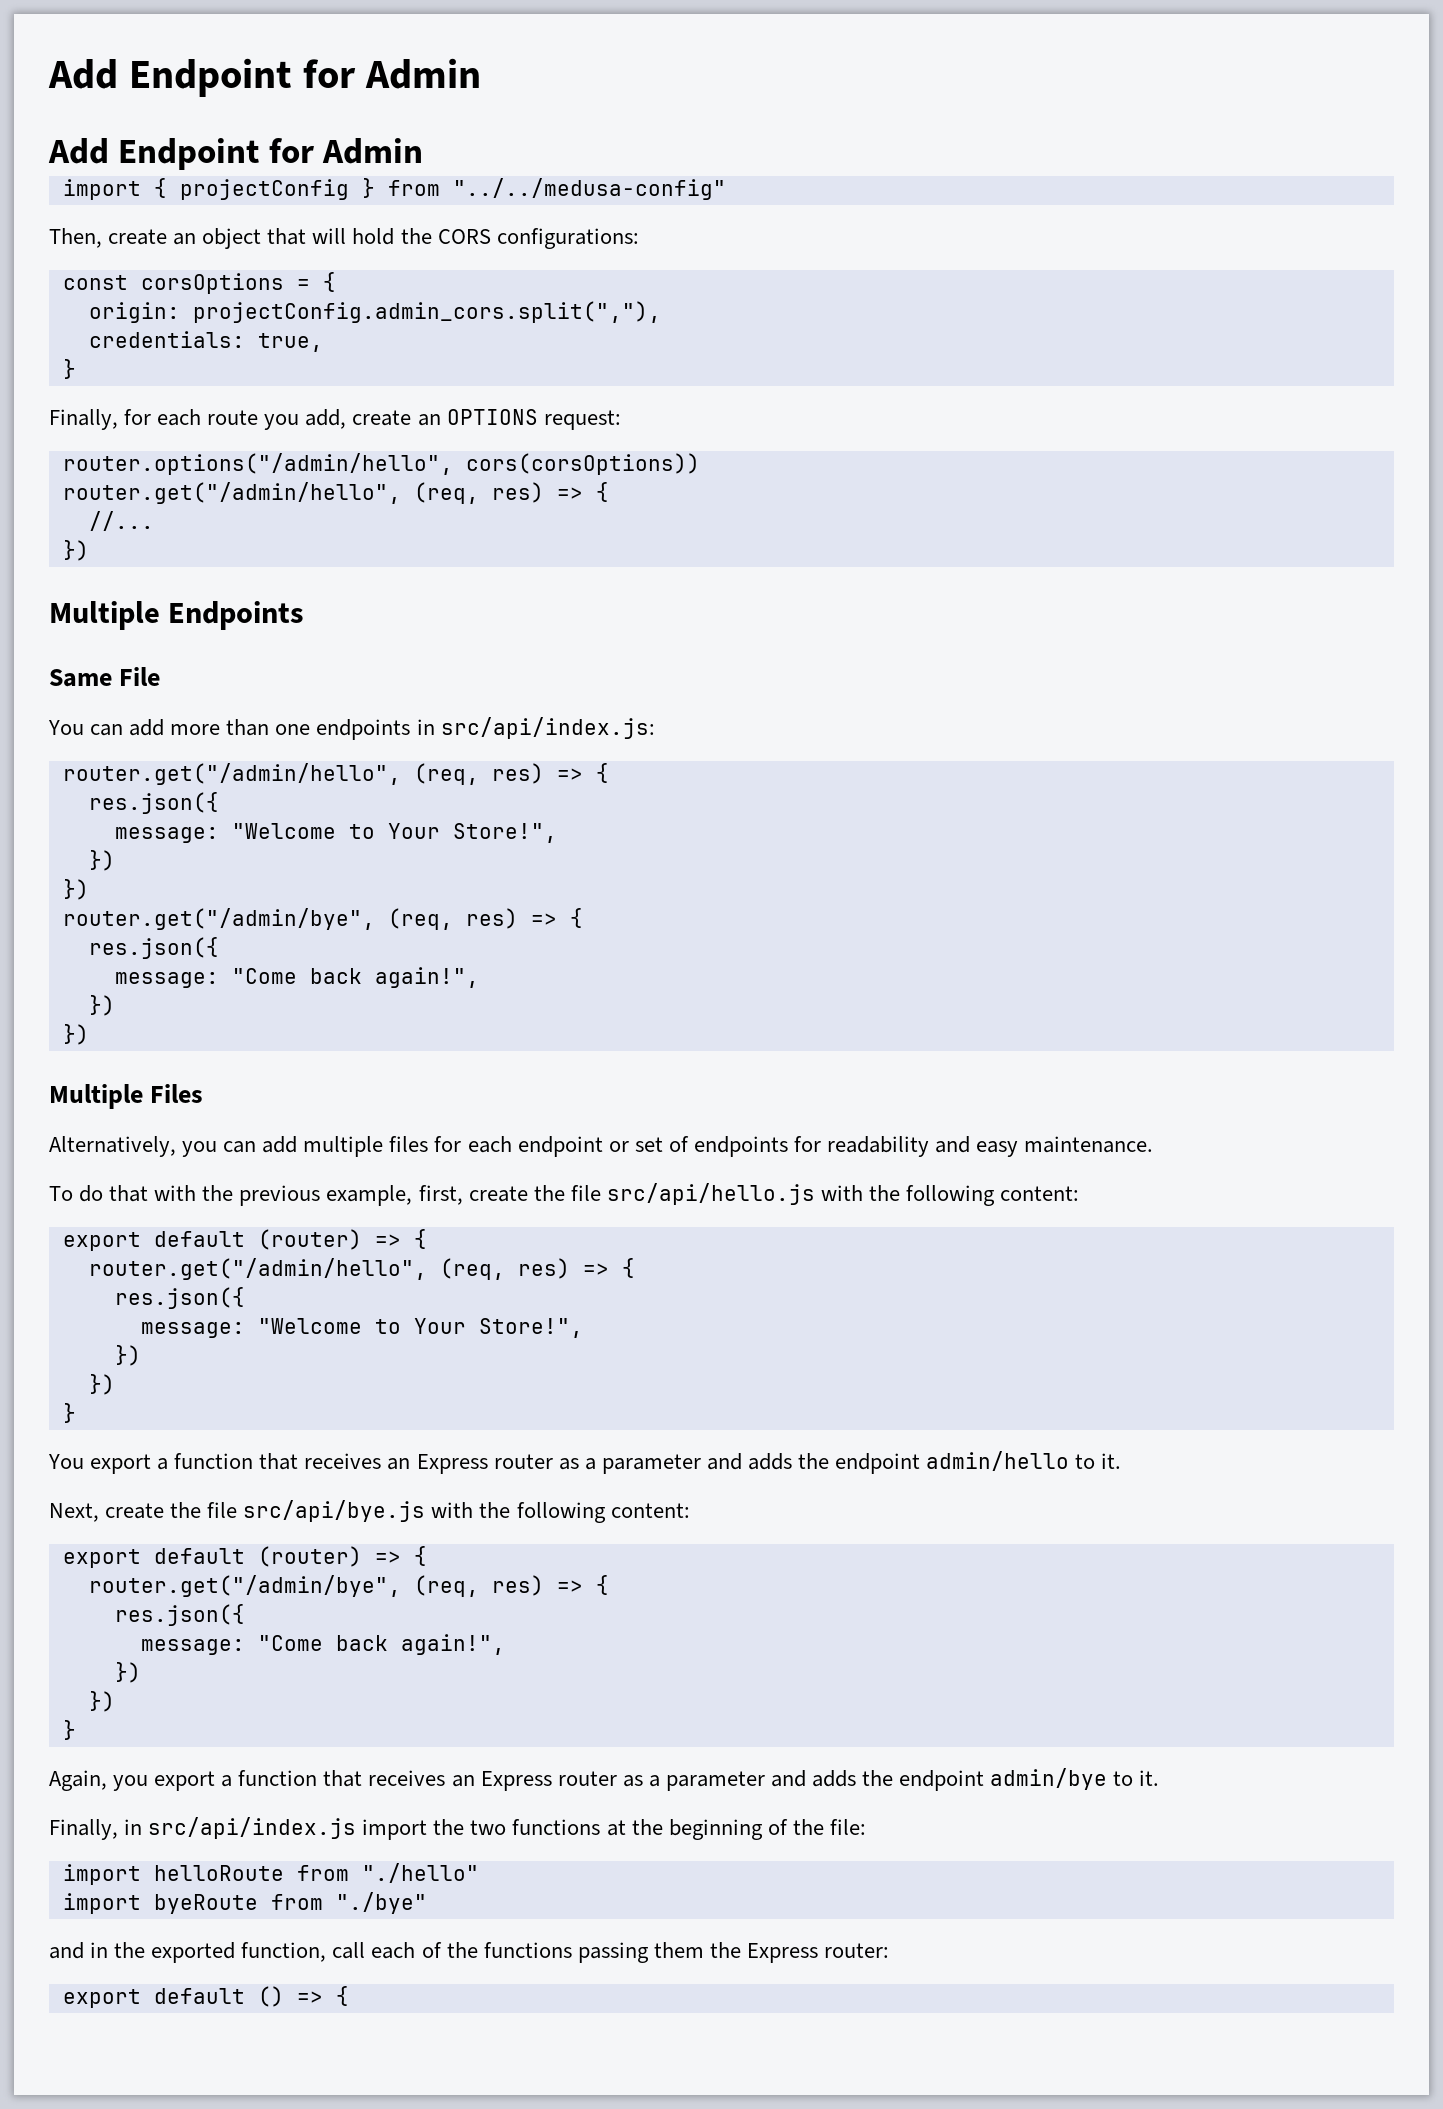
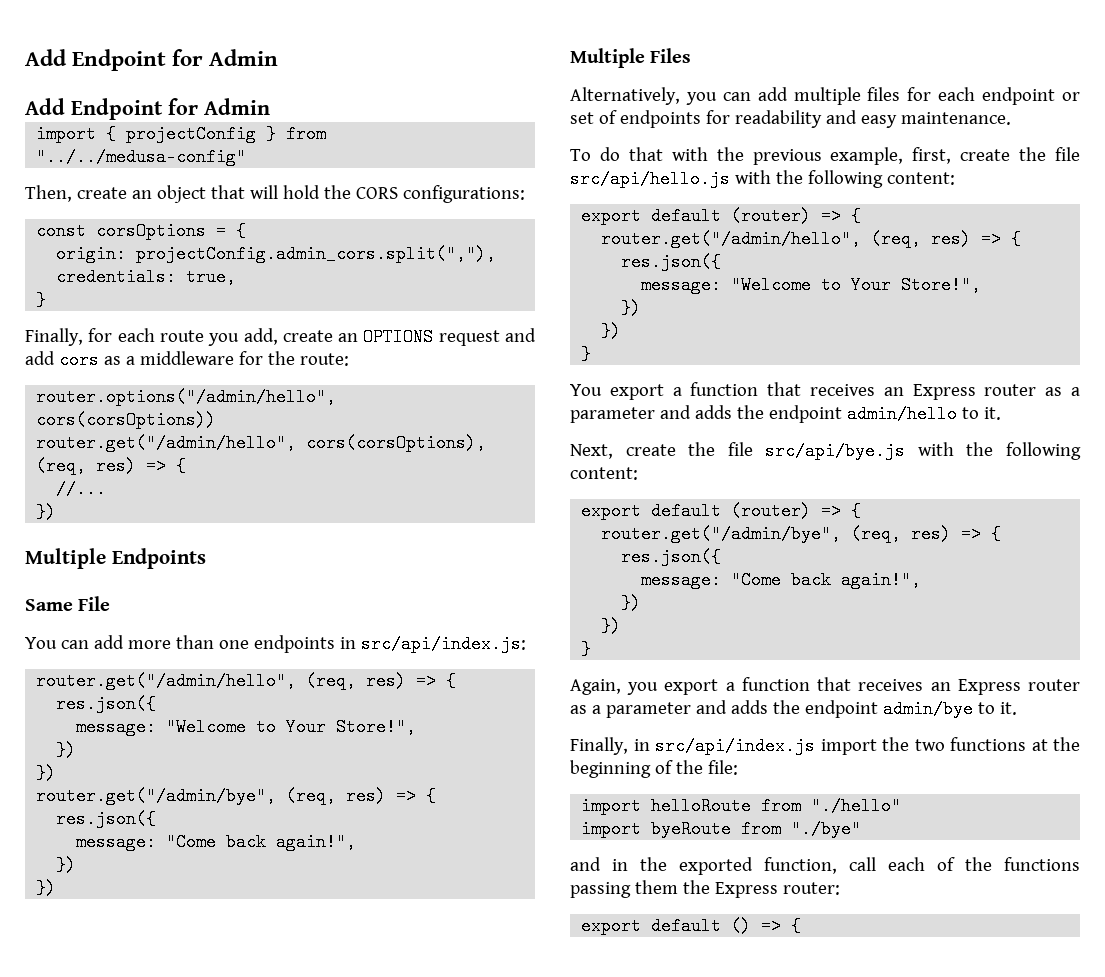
- Finally, for each route you add, create an OPTIONS request:
+ Finally, for each route you add, create an OPTIONS request and add cors as a middleware for the route:
  router.options("/admin/hello", cors(corsOptions))
- router.get("/admin/hello", (req, res) => {
+ router.get("/admin/hello", cors(corsOptions), (req, res) => {

